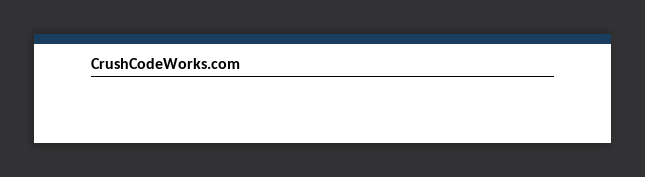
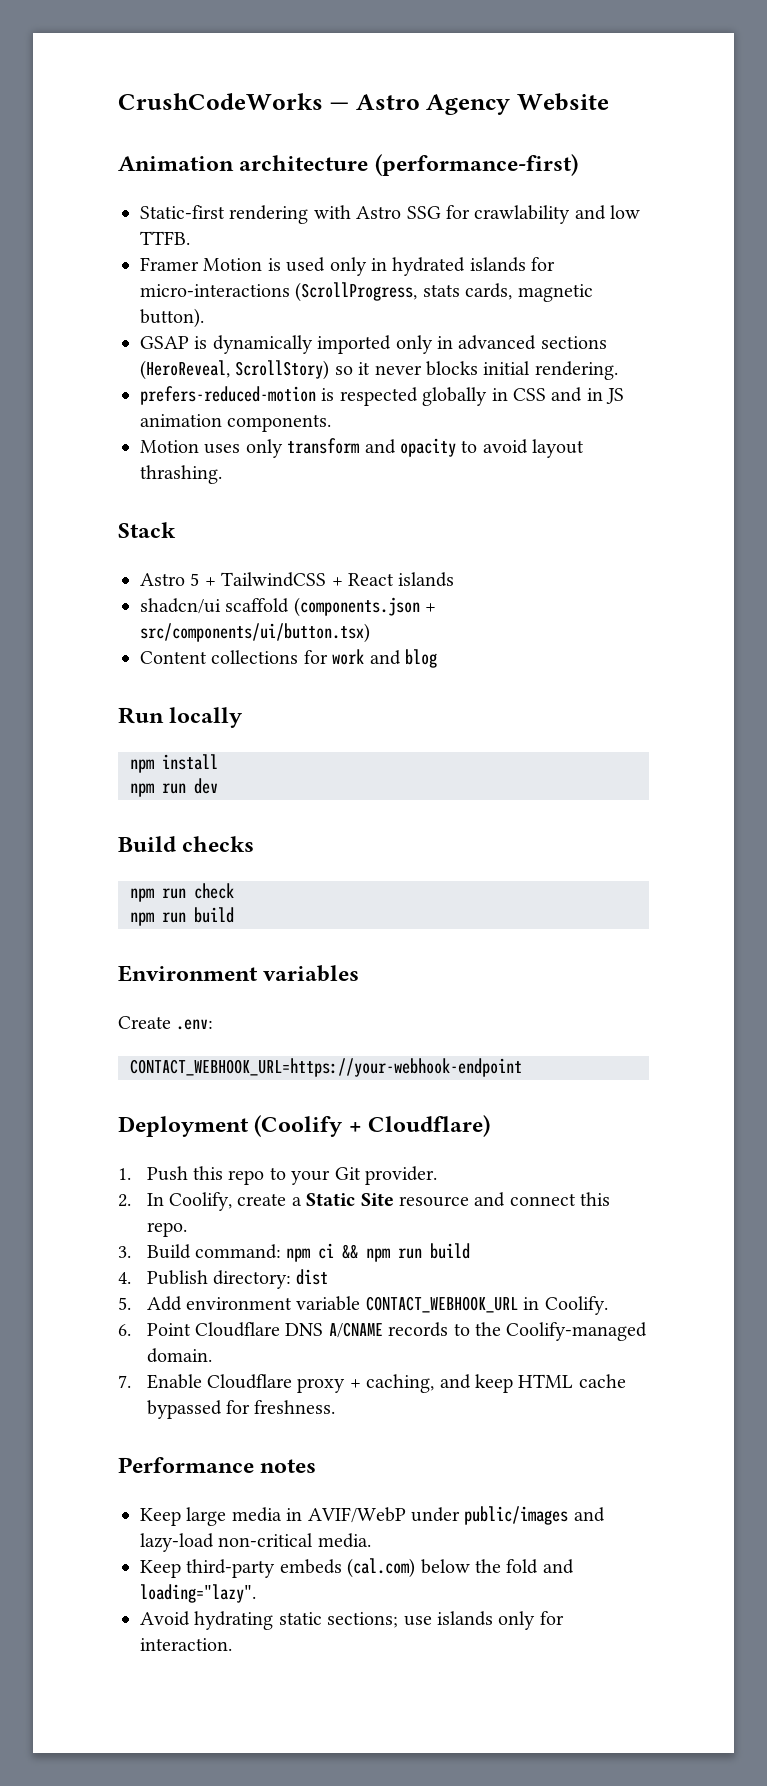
- CrushCodeWorks.com
+ CrushCodeWorks — Astro Agency Website
+ Animation architecture (performance-first)
+ Static-first rendering with Astro SSG for crawlability and low TTFB.
+ Framer Motion is used only in hydrated islands for micro-interactions (ScrollProgress, stats cards, magnetic button).
+ GSAP is dynamically imported only in advanced sections (HeroReveal, ScrollStory) so it never blocks initial rendering.
+ prefers-reduced-motion is respected globally in CSS and in JS animation components.
+ Motion uses only transform and opacity to avoid layout thrashing.
+ Stack
+ Astro 5 + TailwindCSS + React islands
+ shadcn/ui scaffold (components.json + src/components/ui/button.tsx)
+ Content collections for work and blog
+ Run locally
+ npm install
+ npm run dev
+ Build checks
+ npm run check
+ npm run build
+ Environment variables
+ Create .env:
+ CONTACT_WEBHOOK_URL=https://your-webhook-endpoint
+ Deployment (Coolify + Cloudflare)
+ 1. Push this repo to your Git provider.
+ 2. In Coolify, create a Static Site resource and connect this repo.
+ 3. Build command: npm ci && npm run build
+ 4. Publish directory: dist
+ 5. Add environment variable CONTACT_WEBHOOK_URL in Coolify.
+ 6. Point Cloudflare DNS A/CNAME records to the Coolify-managed domain.
+ 7. Enable Cloudflare proxy + caching, and keep HTML cache bypassed for freshness.
+ Performance notes
+ Keep large media in AVIF/WebP under public/images and lazy-load non-critical media.
+ Keep third-party embeds (cal.com) below the fold and loading="lazy".
+ Avoid hydrating static sections; use islands only for interaction.

